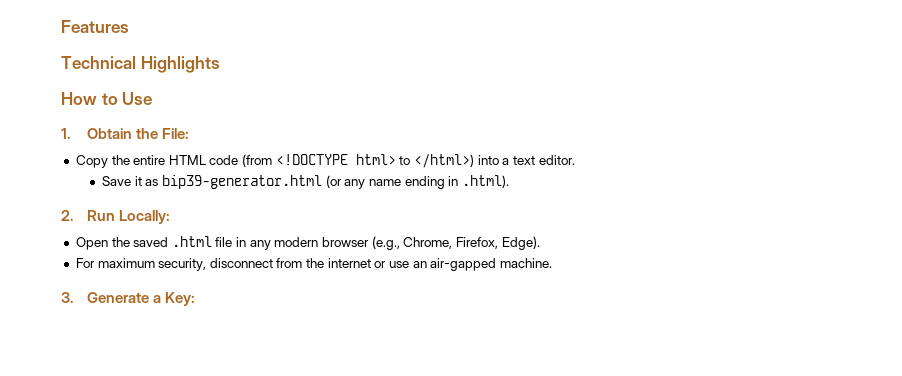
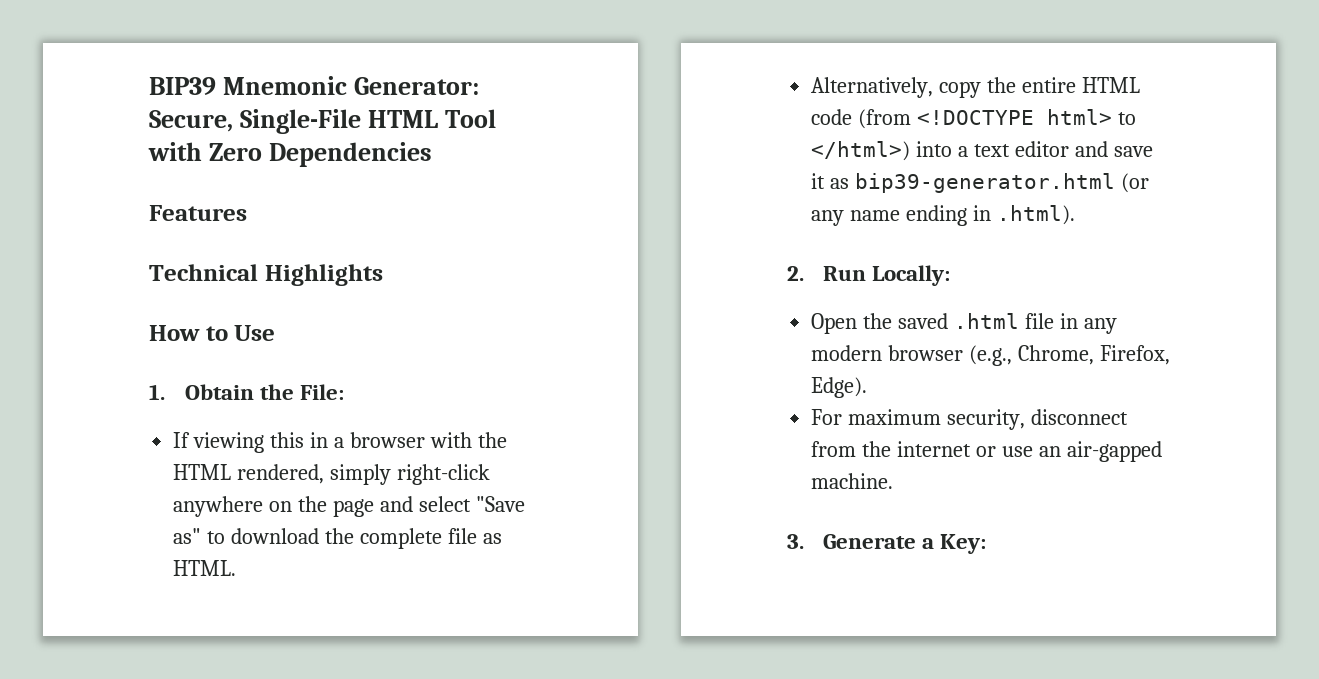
+ BIP39 Mnemonic Generator: Secure, Single-File HTML Tool with Zero Dependencies
- Copy the entire HTML code (from <!DOCTYPE html> to </html>) into a text editor.
- Save it as bip39-generator.html (or any name ending in .html).
+ If viewing this in a browser with the HTML rendered, simply right-click anywhere on the page and select "Save as" to download the complete file as HTML.
+ Alternatively, copy the entire HTML code (from <!DOCTYPE html> to </html>) into a text editor and save it as bip39-generator.html (or any name ending in .html).

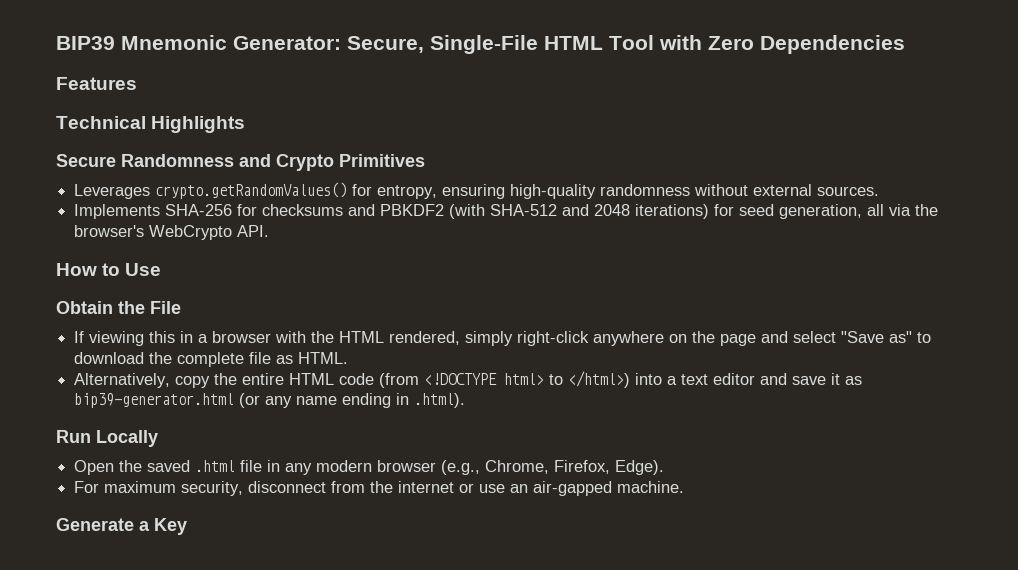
+ Secure Randomness and Crypto Primitives
+ Leverages crypto.getRandomValues() for entropy, ensuring high-quality randomness without external sources.
+ Implements SHA-256 for checksums and PBKDF2 (with SHA-512 and 2048 iterations) for seed generation, all via the browser's WebCrypto API.
- 1. Obtain the File:
+ Obtain the File
- 2. Run Locally:
+ Run Locally
- 3. Generate a Key:
+ Generate a Key

